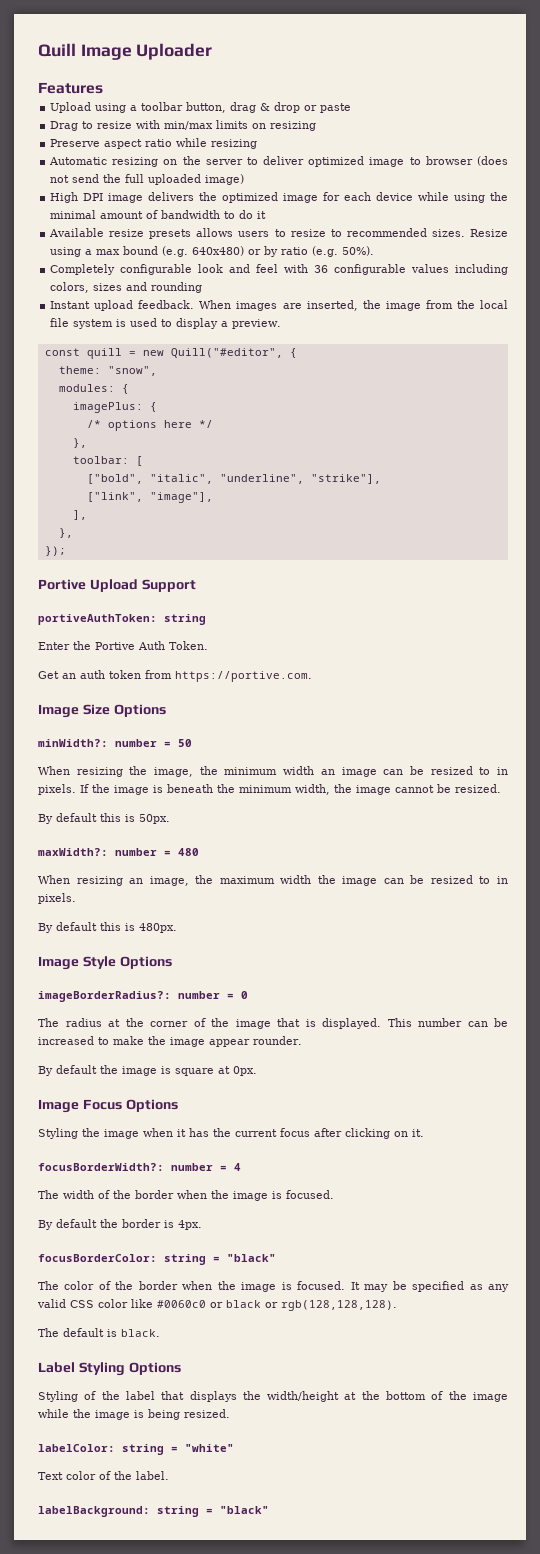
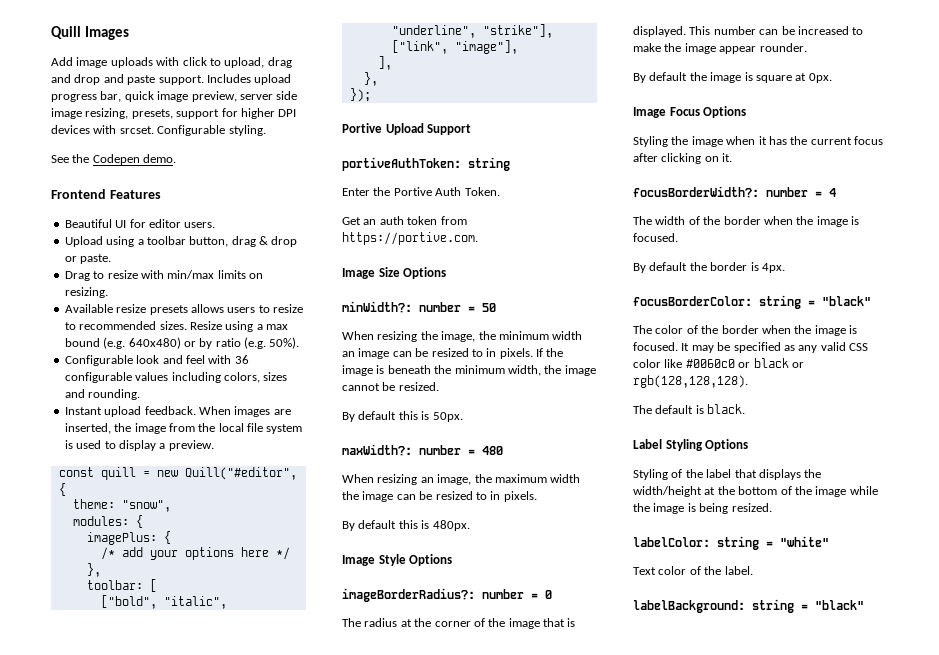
- Quill Image Uploader
- Features
+ Quill Images
+ Add image uploads with click to upload, drag and drop and paste support. Includes upload progress bar, quick image preview, server side image resizing, presets, support for higher DPI devices with srcset. Configurable styling.
+ See the Codepen demo.
+ Frontend Features
+ Beautiful UI for editor users.
- Upload using a toolbar button, drag & drop or paste
+ Upload using a toolbar button, drag & drop or paste.
- Drag to resize with min/max limits on resizing
- Preserve aspect ratio while resizing
- Automatic resizing on the server to deliver optimized image to browser (does not send the full uploaded image)
- High DPI image delivers the optimized image for each device while using the minimal amount of bandwidth to do it
+ Drag to resize with min/max limits on resizing.
- Completely configurable look and feel with 36 configurable values including colors, sizes and rounding
+ Configurable look and feel with 36 configurable values including colors, sizes and rounding.
- /* options here */
+ /* add your options here */

